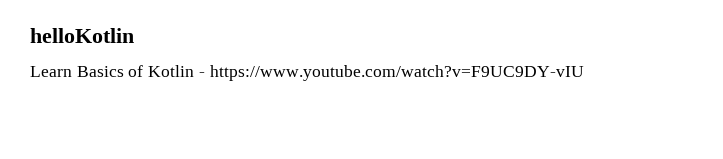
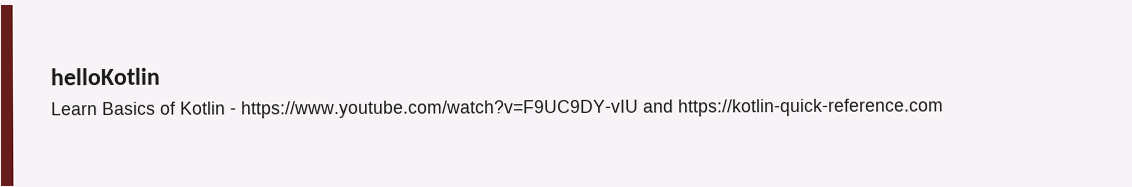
- Learn Basics of Kotlin - https://www.youtube.com/watch?v=F9UC9DY-vIU
+ Learn Basics of Kotlin - https://www.youtube.com/watch?v=F9UC9DY-vIU and https://kotlin-quick-reference.com

